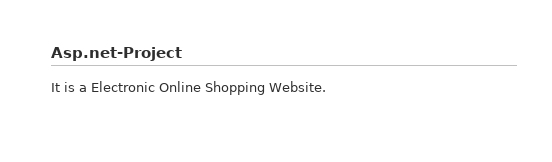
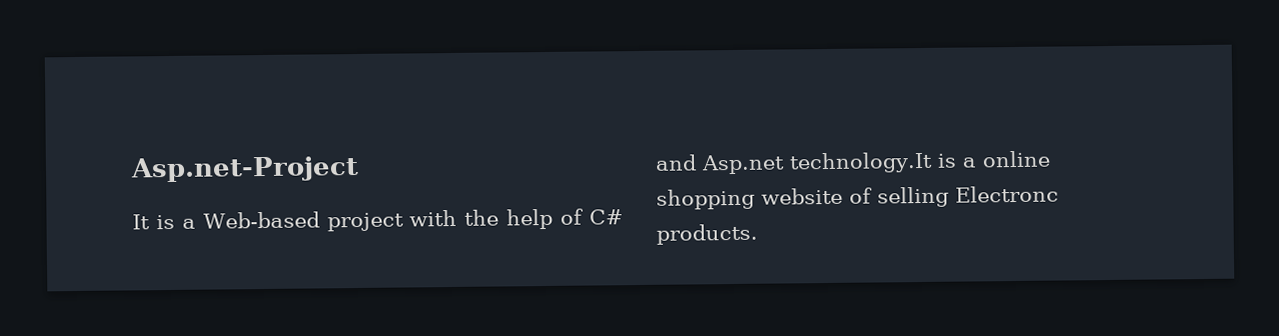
- It is a Electronic Online Shopping Website.
+ It is a Web-based project with the help of C# and Asp.net technology.It is a online shopping website of selling Electronc products.

